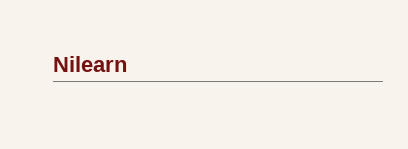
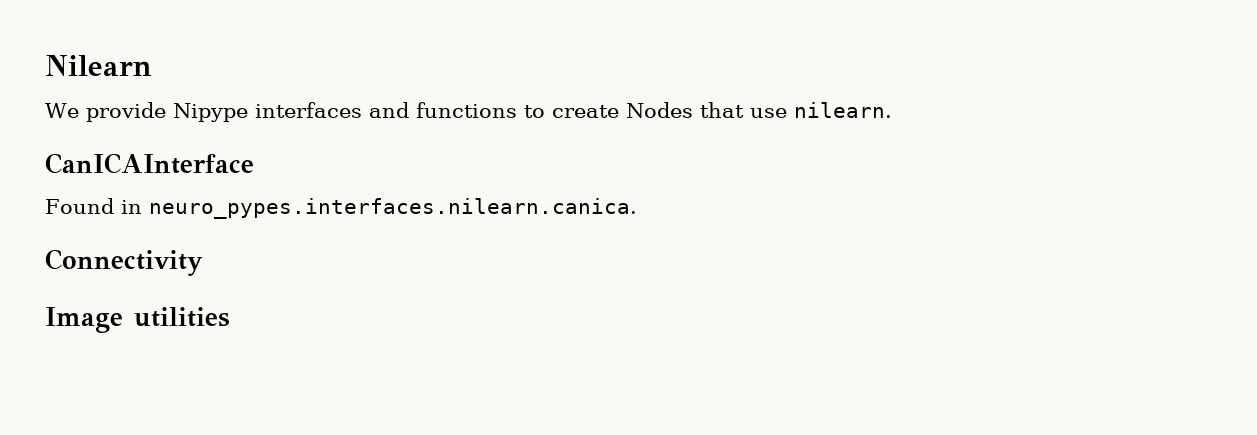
+ We provide Nipype interfaces and functions to create Nodes that use nilearn.
+ CanICAInterface
+ Found in neuro_pypes.interfaces.nilearn.canica.
+ Connectivity
+ Image utilities

